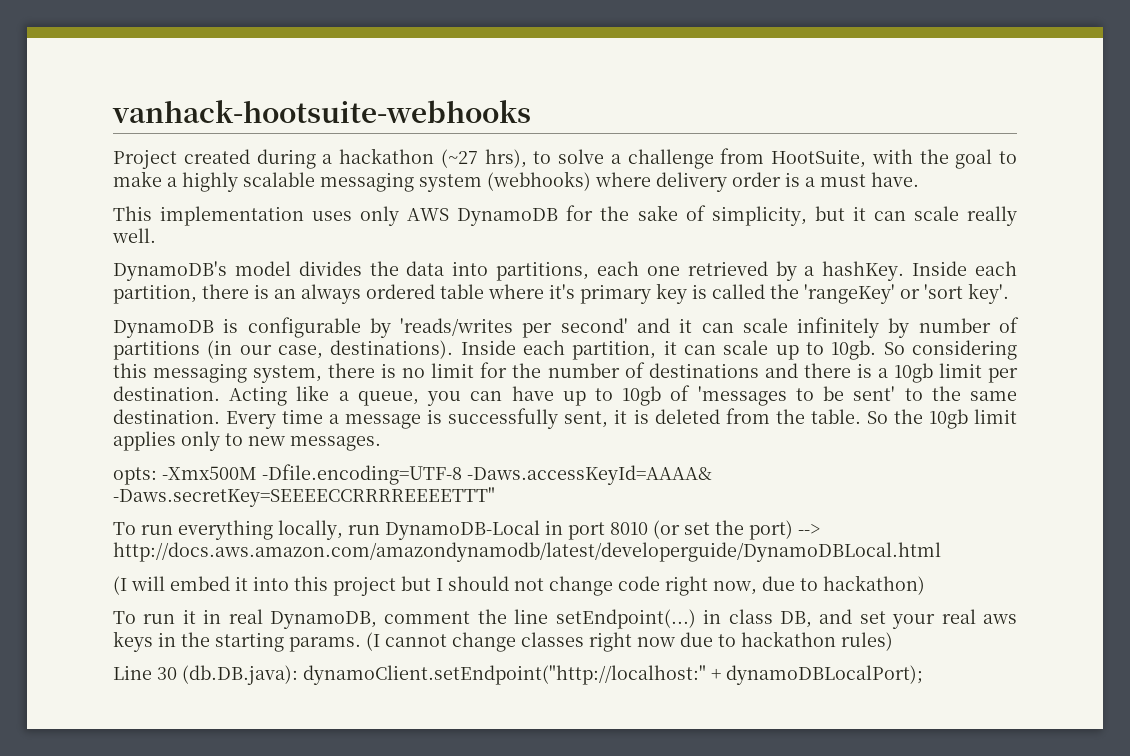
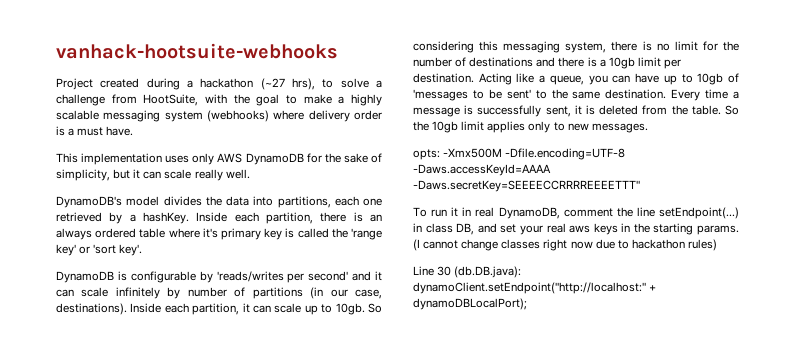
- Inside each partition, there is an always ordered table where it's primary key is called the 'rangeKey' or 'sort key'.
+ Inside each partition, there is an always ordered table where it's primary key is called the 'range key' or 'sort key'.
- opts: -Xmx500M -Dfile.encoding=UTF-8 -Daws.accessKeyId=AAAA& -Daws.secretKey=SEEEECCRRRREEEETTT"
+ opts: -Xmx500M -Dfile.encoding=UTF-8 -Daws.accessKeyId=AAAA -Daws.secretKey=SEEEECCRRRREEEETTT"
- To run everything locally, run DynamoDB-Local in port 8010 (or set the port) --> http://docs.aws.amazon.com/amazondynamodb/latest/developerguide/DynamoDBLocal.html
- (I will embed it into this project but I should not change code right now, due to hackathon)

